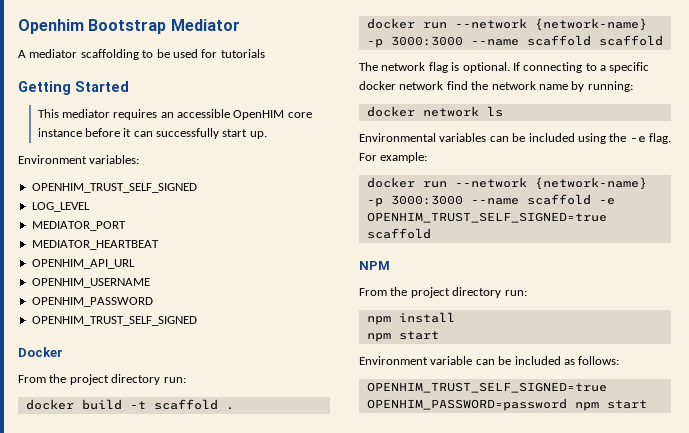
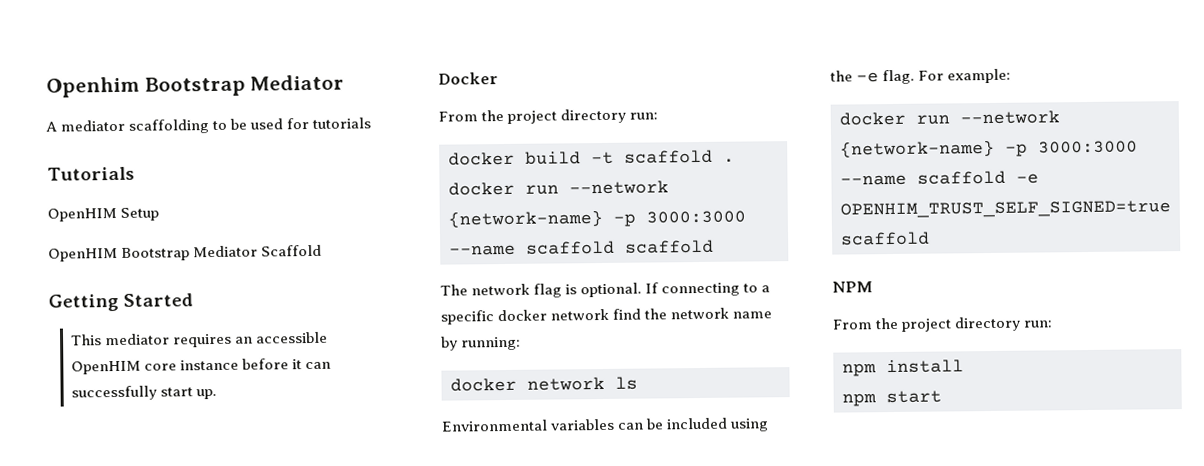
+ Tutorials
+ OpenHIM Setup
+ OpenHIM Bootstrap Mediator Scaffold
- Environment variables:
- OPENHIM_TRUST_SELF_SIGNED
- LOG_LEVEL
- MEDIATOR_PORT
- MEDIATOR_HEARTBEAT
- OPENHIM_API_URL
- OPENHIM_USERNAME
- OPENHIM_PASSWORD
- OPENHIM_TRUST_SELF_SIGNED
- Environment variable can be included as follows:
- OPENHIM_TRUST_SELF_SIGNED=true OPENHIM_PASSWORD=password npm start

